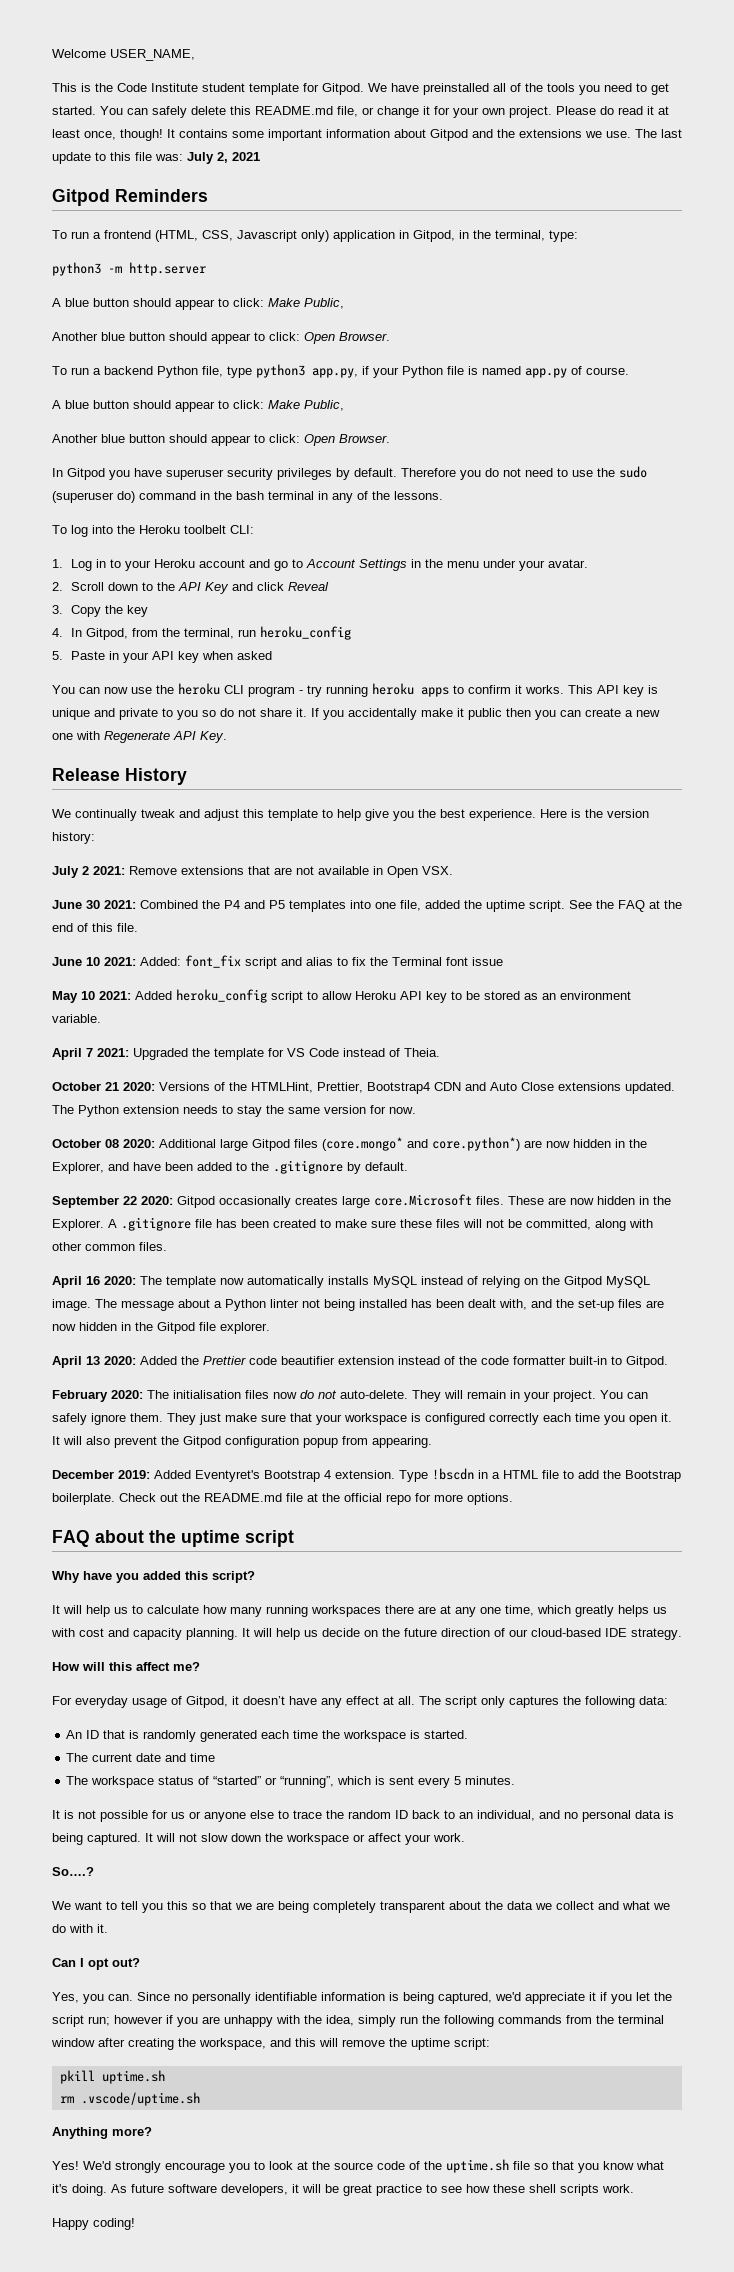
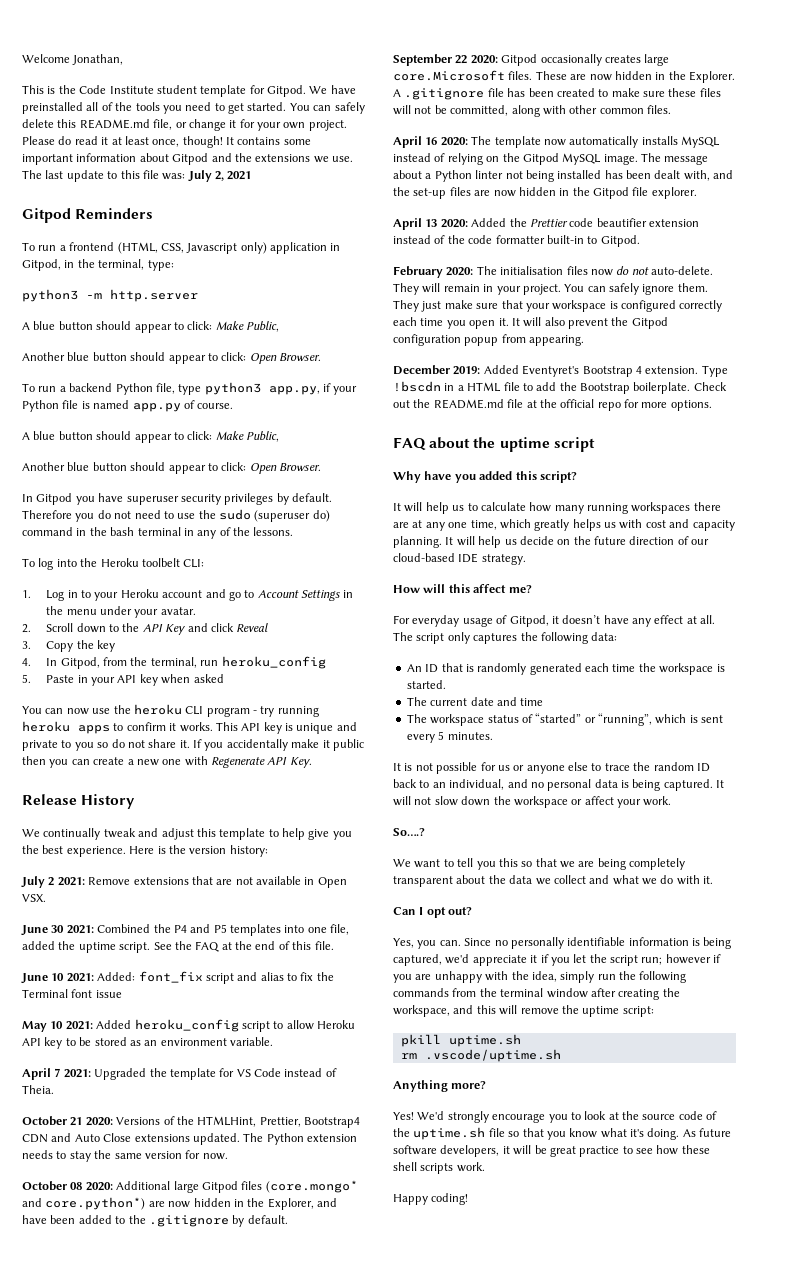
- Welcome USER_NAME,
+ Welcome Jonathan,

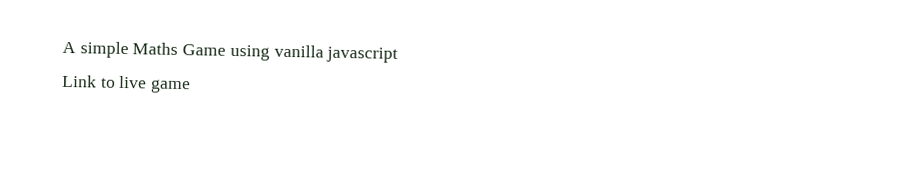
- Welcome Jonathan,
- This is the Code Institute student template for Gitpod. We have preinstalled all of the tools you need to get started. You can safely delete this README.md file, or change it for your own project. Please do read it at least once, though! It contains some important information about Gitpod and the extensions we use. The last update to this file was: July 2, 2021
- Gitpod Reminders
- To run a frontend (HTML, CSS, Javascript only) application in Gitpod, in the terminal, type:
- python3 -m http.server
- A blue button should appear to click: Make Public,
- Another blue button should appear to click: Open Browser.
- To run a backend Python file, type python3 app.py, if your Python file is named app.py of course.
- A blue button should appear to click: Make Public,
- Another blue button should appear to click: Open Browser.
- In Gitpod you have superuser security privileges by default. Therefore you do not need to use the sudo (superuser do) command in the bash terminal in any of the lessons.
- To log into the Heroku toolbelt CLI:
- 1. Log in to your Heroku account and go to Account Settings in the menu under your avatar.
- 2. Scroll down to the API Key and click Reveal
- 3. Copy the key
- 4. In Gitpod, from the terminal, run heroku_config
- 5. Paste in your API key when asked
- You can now use the heroku CLI program - try running heroku apps to confirm it works. This API key is unique and private to you so do not share it. If you accidentally make it public then you can create a new one with Regenerate API Key.
- Release History
- We continually tweak and adjust this template to help give you the best experience. Here is the version history:
- July 2 2021: Remove extensions that are not available in Open VSX.
- June 30 2021: Combined the P4 and P5 templates into one file, added the uptime script. See the FAQ at the end of this file.
- June 10 2021: Added: font_fix script and alias to fix the Terminal font issue
- May 10 2021: Added heroku_config script to allow Heroku API key to be stored as an environment variable.
- April 7 2021: Upgraded the template for VS Code instead of Theia.
- October 21 2020: Versions of the HTMLHint, Prettier, Bootstrap4 CDN and Auto Close extensions updated. The Python extension needs to stay the same version for now.
- October 08 2020: Additional large Gitpod files (core.mongo* and core.python*) are now hidden in the Explorer, and have been added to the .gitignore by default.
- September 22 2020: Gitpod occasionally creates large core.Microsoft files. These are now hidden in the Explorer. A .gitignore file has been created to make sure these files will not be committed, along with other common files.
- April 16 2020: The template now automatically installs MySQL instead of relying on the Gitpod MySQL image. The message about a Python linter not being installed has been dealt with, and the set-up files are now hidden in the Gitpod file explorer.
- April 13 2020: Added the Prettier code beautifier extension instead of the code formatter built-in to Gitpod.
- February 2020: The initialisation files now do not auto-delete. They will remain in your project. You can safely ignore them. They just make sure that your workspace is configured correctly each time you open it. It will also prevent the Gitpod configuration popup from appearing.
- December 2019: Added Eventyret's Bootstrap 4 extension. Type !bscdn in a HTML file to add the Bootstrap boilerplate. Check out the README.md file at the official repo for more options.
- FAQ about the uptime script
- Why have you added this script?
- It will help us to calculate how many running workspaces there are at any one time, which greatly helps us with cost and capacity planning. It will help us decide on the future direction of our cloud-based IDE strategy.
- How will this affect me?
- For everyday usage of Gitpod, it doesn’t have any effect at all. The script only captures the following data:
- An ID that is randomly generated each time the workspace is started.
- The current date and time
- The workspace status of “started” or “running”, which is sent every 5 minutes.
- It is not possible for us or anyone else to trace the random ID back to an individual, and no personal data is being captured. It will not slow down the workspace or affect your work.
- So….?
- We want to tell you this so that we are being completely transparent about the data we collect and what we do with it.
- Can I opt out?
- Yes, you can. Since no personally identifiable information is being captured, we'd appreciate it if you let the script run; however if you are unhappy with the idea, simply run the following commands from the terminal window after creating the workspace, and this will remove the uptime script:
- pkill uptime.sh
- rm .vscode/uptime.sh
- Anything more?
- Yes! We'd strongly encourage you to look at the source code of the uptime.sh file so that you know what it's doing. As future software developers, it will be great practice to see how these shell scripts work.
- Happy coding!
+ A simple Maths Game using vanilla javascript
+ Link to live game

